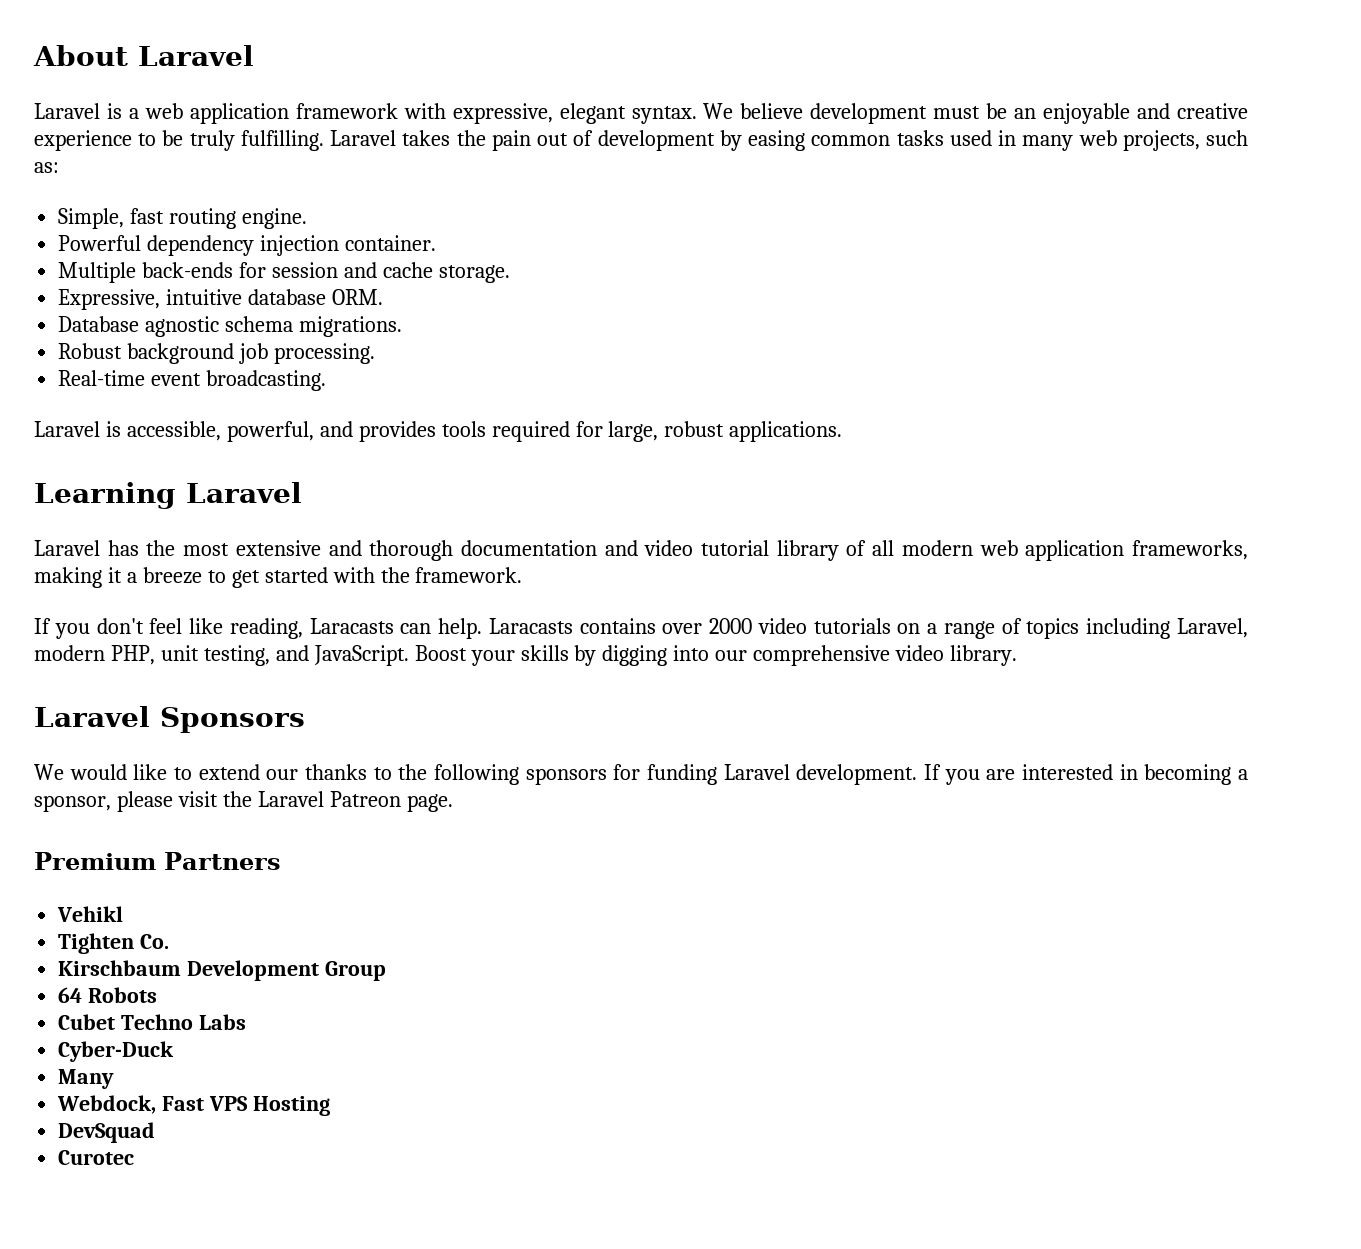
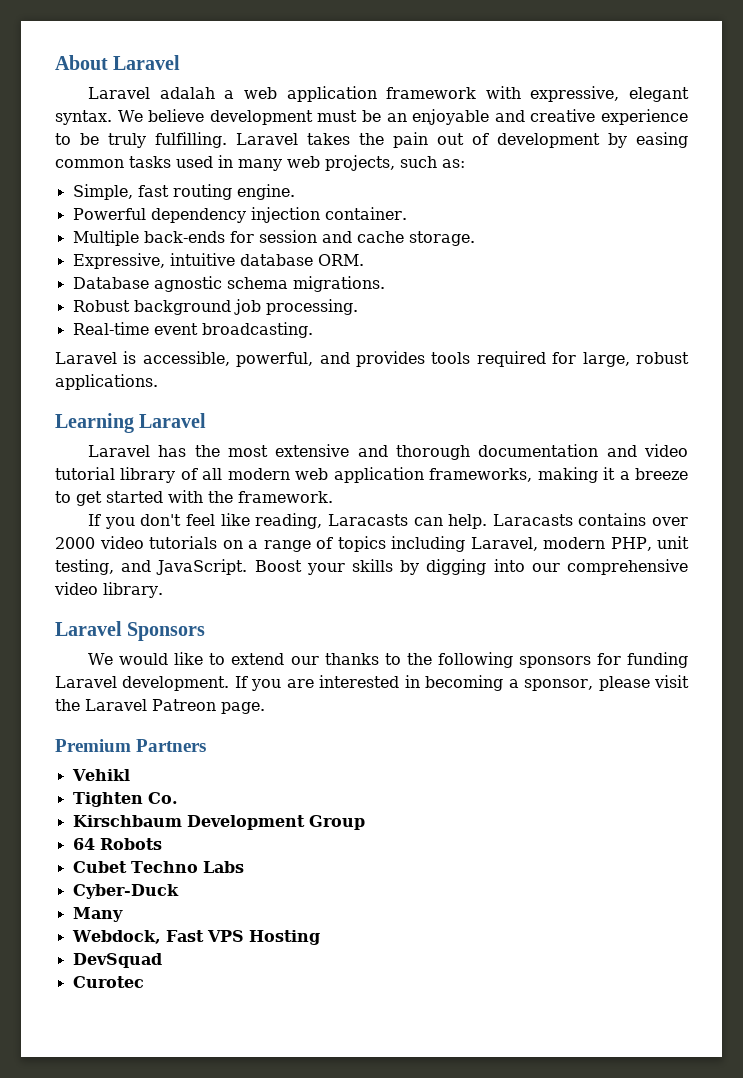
- Laravel is a web application framework with expressive, elegant syntax.
+ Laravel adalah a web application framework with expressive, elegant syntax.

